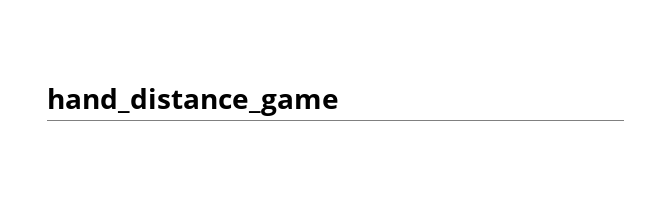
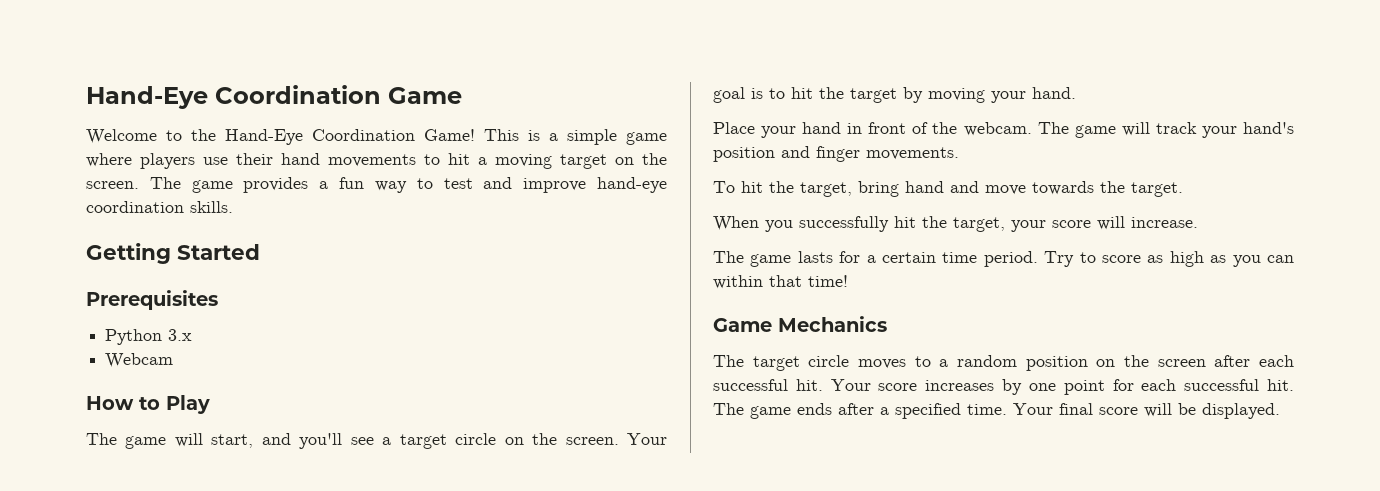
- hand_distance_game
+ Hand-Eye Coordination Game
+ Welcome to the Hand-Eye Coordination Game! This is a simple game where players use their hand movements to hit a moving target on the screen. The game provides a fun way to test and improve hand-eye coordination skills.
+ Getting Started
+ Prerequisites
+ Python 3.x
+ Webcam
+ How to Play
+ The game will start, and you'll see a target circle on the screen. Your goal is to hit the target by moving your hand.
+ Place your hand in front of the webcam. The game will track your hand's position and finger movements.
+ To hit the target, bring hand and move towards the target.
+ When you successfully hit the target, your score will increase.
+ The game lasts for a certain time period. Try to score as high as you can within that time!
+ Game Mechanics
+ The target circle moves to a random position on the screen after each successful hit. Your score increases by one point for each successful hit. The game ends after a specified time. Your final score will be displayed.

